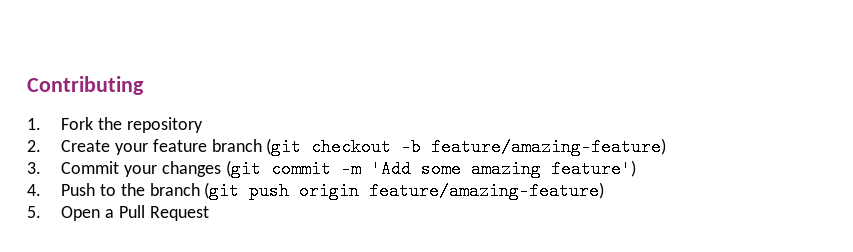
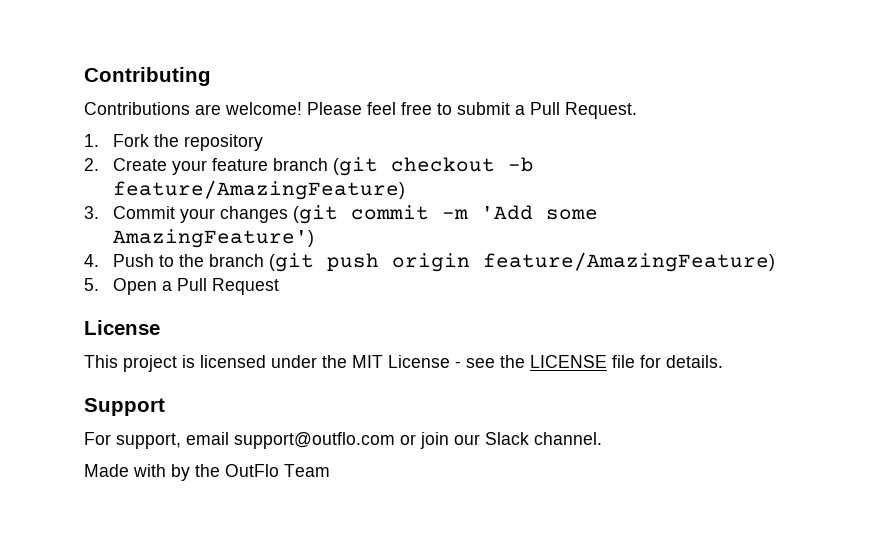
+ Contributions are welcome! Please feel free to submit a Pull Request.
- 2. Create your feature branch (git checkout -b feature/amazing-feature)
+ 2. Create your feature branch (git checkout -b feature/AmazingFeature)
- 3. Commit your changes (git commit -m 'Add some amazing feature')
+ 3. Commit your changes (git commit -m 'Add some AmazingFeature')
- 4. Push to the branch (git push origin feature/amazing-feature)
+ 4. Push to the branch (git push origin feature/AmazingFeature)
  5. Open a Pull Request
+ License
+ This project is licensed under the MIT License - see the LICENSE file for details.
+ Support
+ For support, email support@outflo.com or join our Slack channel.
+ Made with by the OutFlo Team

